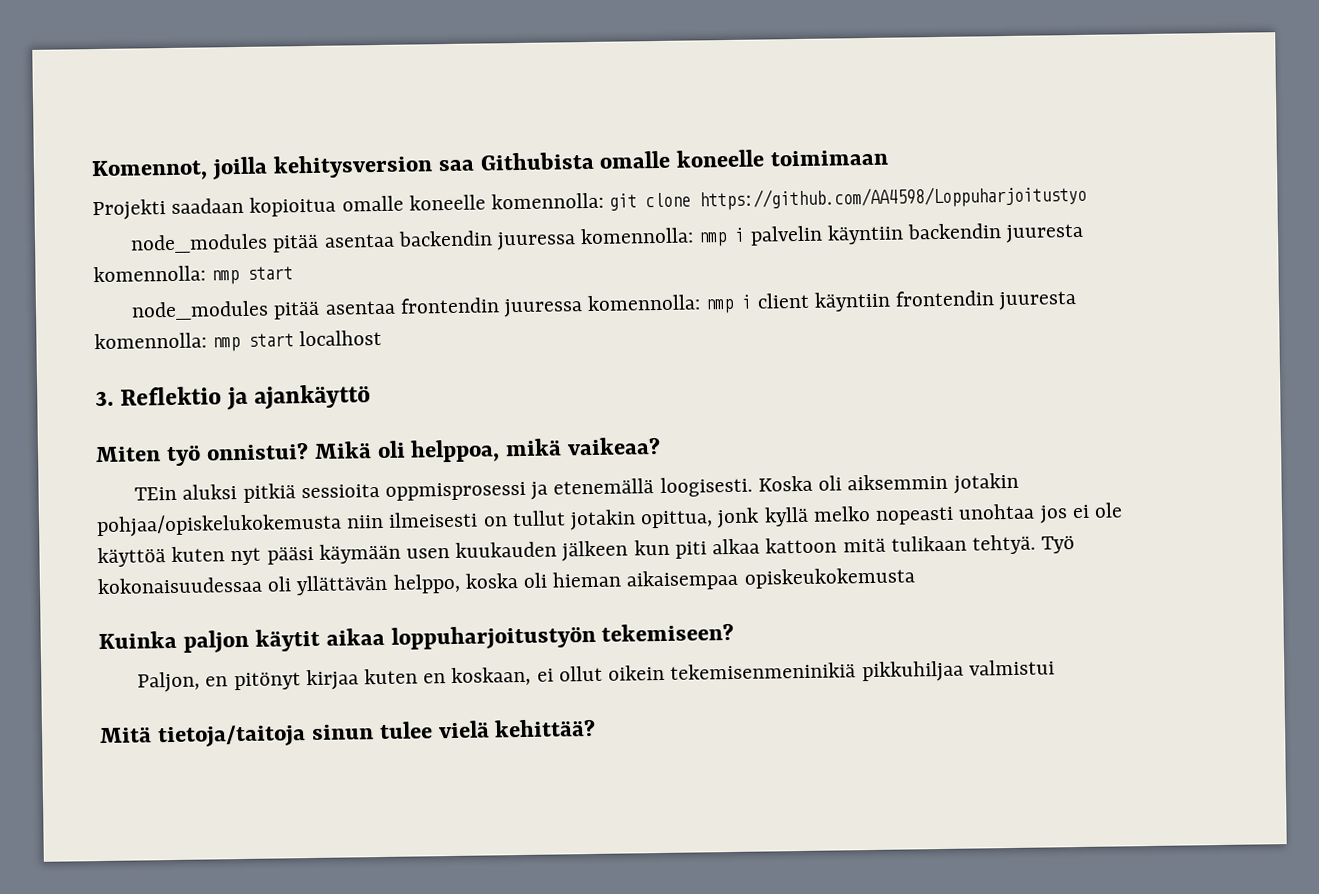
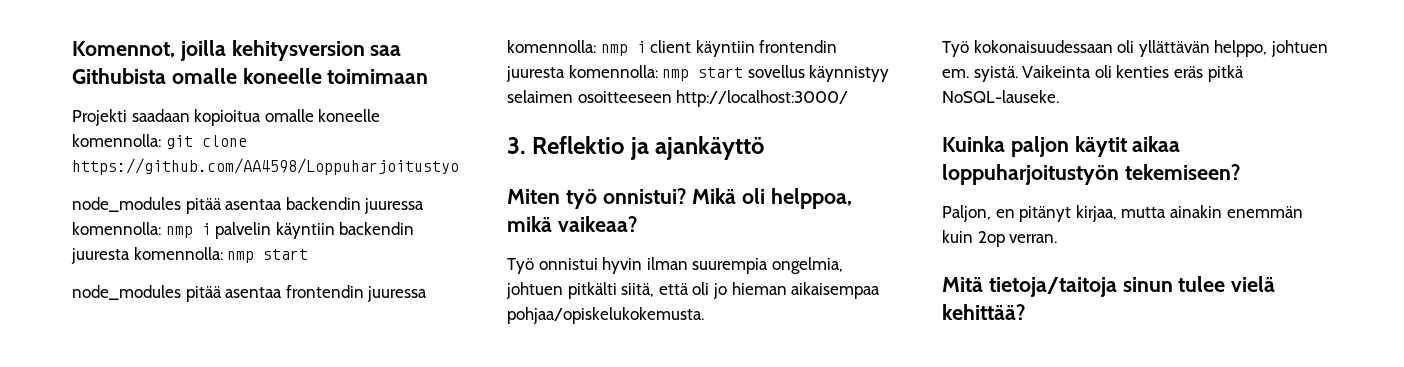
- node_modules pitää asentaa frontendin juuressa komennolla: nmp i client käyntiin frontendin juuresta komennolla: nmp start localhost
+ node_modules pitää asentaa frontendin juuressa komennolla: nmp i client käyntiin frontendin juuresta komennolla: nmp start sovellus käynnistyy selaimen osoitteeseen http://localhost:3000/
- TEin aluksi pitkiä sessioita oppmisprosessi ja etenemällä loogisesti. Koska oli aiksemmin jotakin pohjaa/opiskelukokemusta niin ilmeisesti on tullut jotakin opittua, jonk kyllä melko nopeasti unohtaa jos ei ole käyttöä kuten nyt pääsi käymään usen kuukauden jälkeen kun piti alkaa kattoon mitä tulikaan tehtyä. Työ kokonaisuudessaa oli yllättävän helppo, koska oli hieman aikaisempaa opiskeukokemusta
+ Työ onnistui hyvin ilman suurempia ongelmia, johtuen pitkälti siitä, että oli jo hieman aikaisempaa pohjaa/opiskelukokemusta.
+ Työ kokonaisuudessaan oli yllättävän helppo, johtuen em. syistä. Vaikeinta oli kenties eräs pitkä NoSQL-lauseke.
- Paljon, en pitönyt kirjaa kuten en koskaan, ei ollut oikein tekemisenmeninikiä pikkuhiljaa valmistui
+ Paljon, en pitänyt kirjaa, mutta ainakin enemmän kuin 2op verran.

